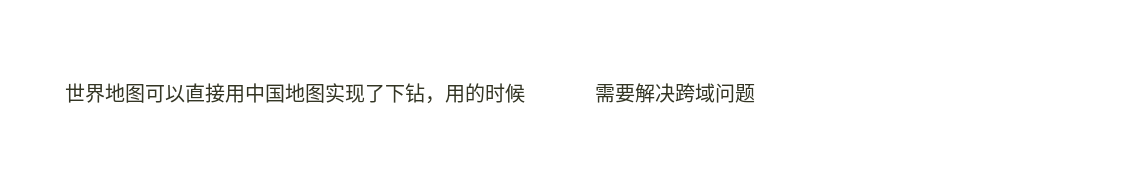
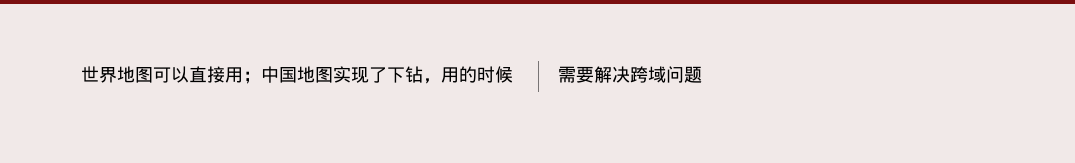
- 世界地图可以直接用中国地图实现了下钻，用的时候需要解决跨域问题
+ 世界地图可以直接用；中国地图实现了下钻，用的时候需要解决跨域问题

